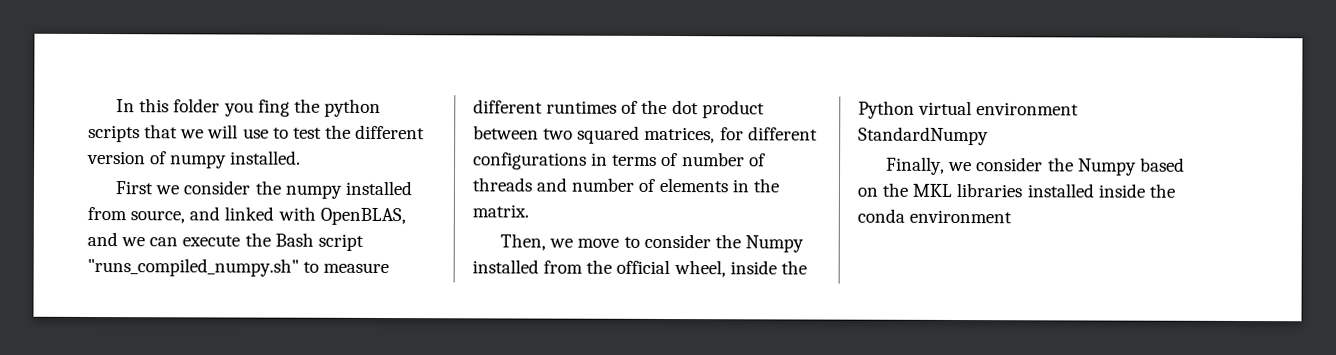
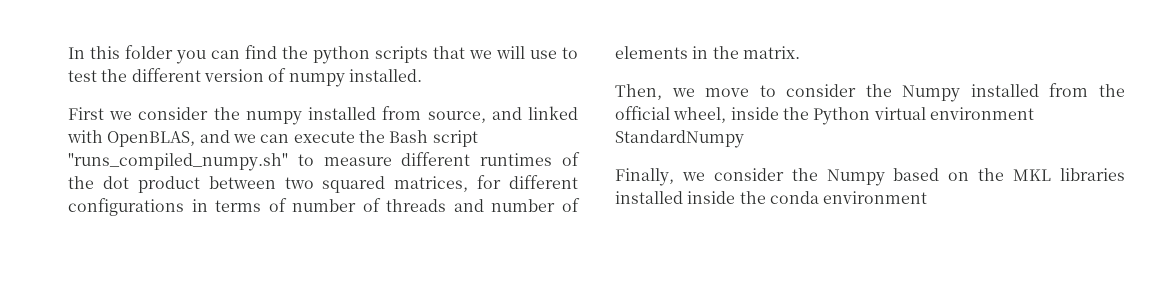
- In this folder you fing the python scripts that we will use to test the different version of numpy installed.
+ In this folder you can find the python scripts that we will use to test the different version of numpy installed.

